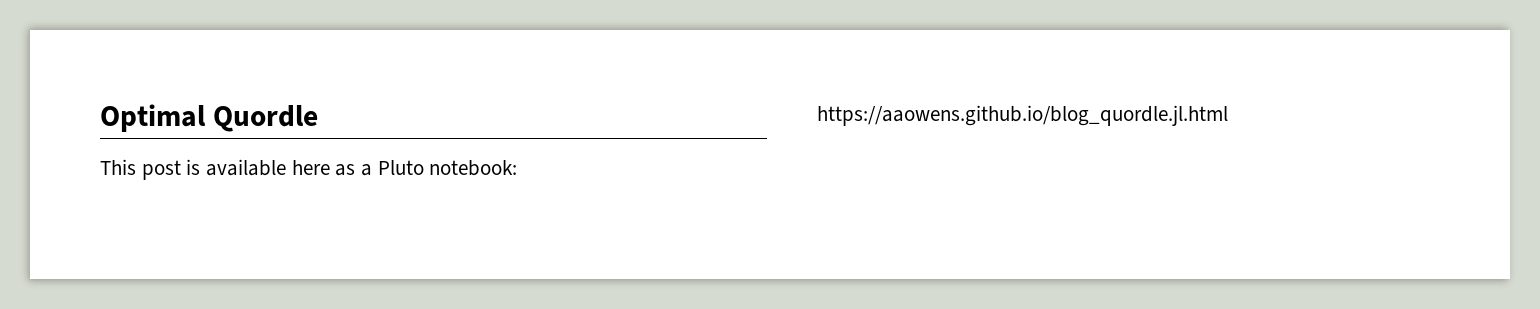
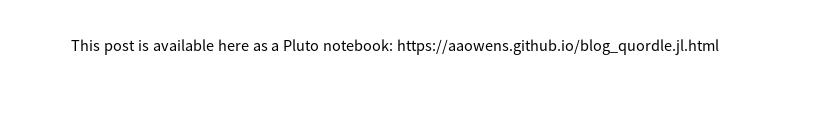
- Optimal Quordle

